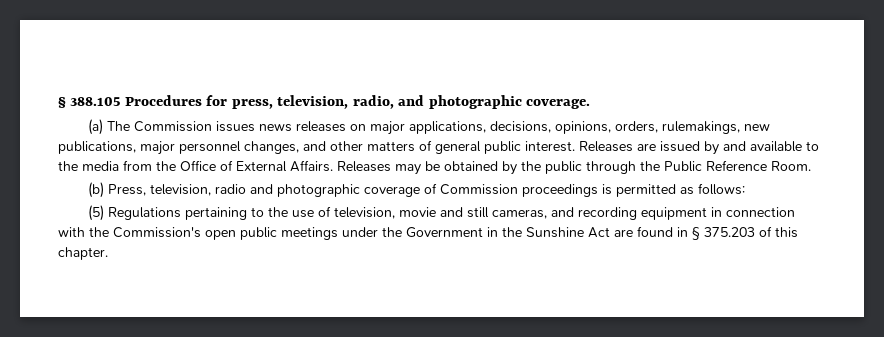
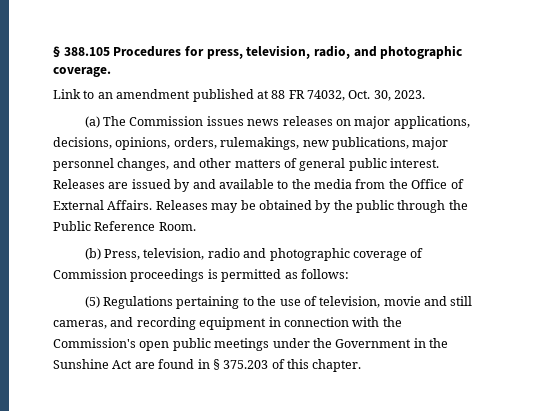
+ Link to an amendment published at 88 FR 74032, Oct. 30, 2023.

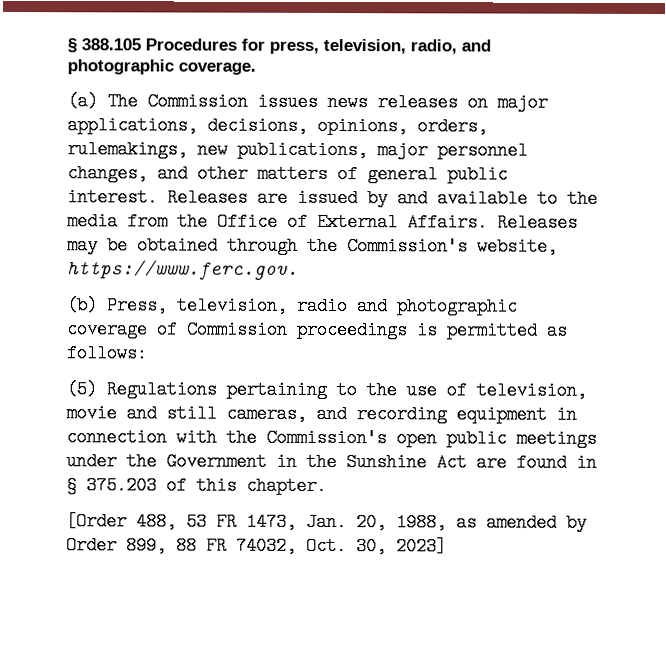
- Link to an amendment published at 88 FR 74032, Oct. 30, 2023.
- Releases may be obtained by the public through the Public Reference Room.
+ Releases may be obtained through the Commission's website, https://www.ferc.gov.
+ [Order 488, 53 FR 1473, Jan. 20, 1988, as amended by Order 899, 88 FR 74032, Oct. 30, 2023]

